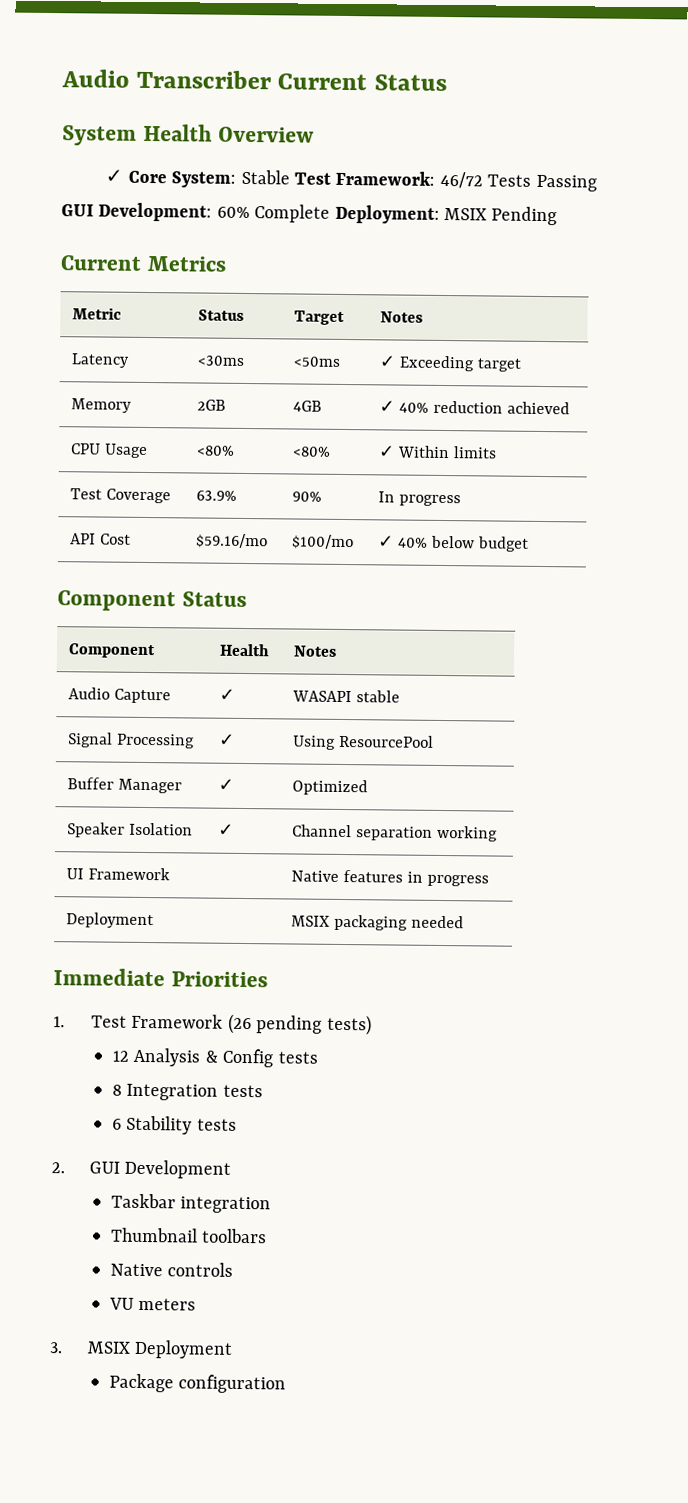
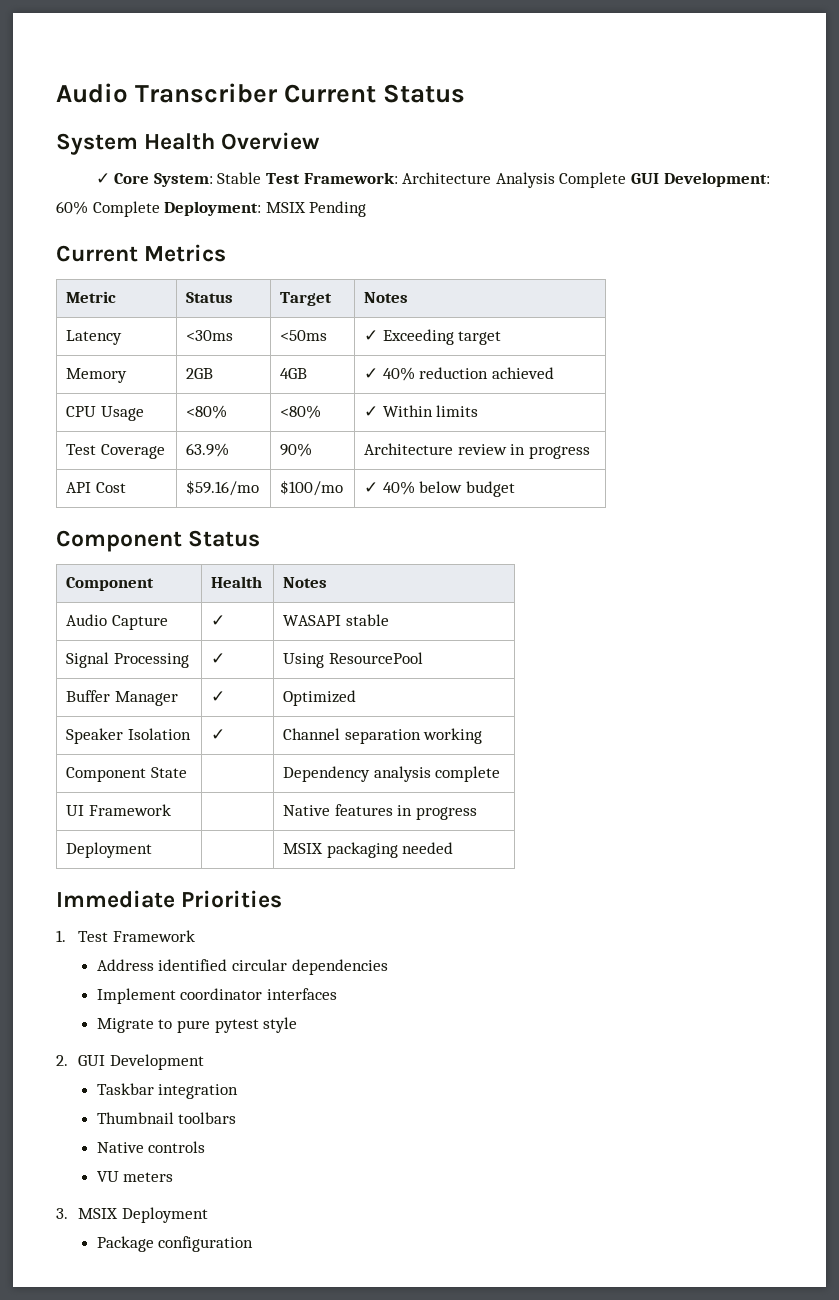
- ✓ Core System: Stable Test Framework: 46/72 Tests Passing GUI Development: 60% Complete Deployment: MSIX Pending
+ ✓ Core System: Stable Test Framework: Architecture Analysis Complete GUI Development: 60% Complete Deployment: MSIX Pending
- Test Coverage | 63.9% | 90% | In progress
+ Test Coverage | 63.9% | 90% | Architecture review in progress
+ Component State | | Dependency analysis complete
- 1. Test Framework (26 pending tests)
- 12 Analysis & Config tests
- 8 Integration tests
- 6 Stability tests
+ 1. Test Framework
+ Address identified circular dependencies
+ Implement coordinator interfaces
+ Migrate to pure pytest style

